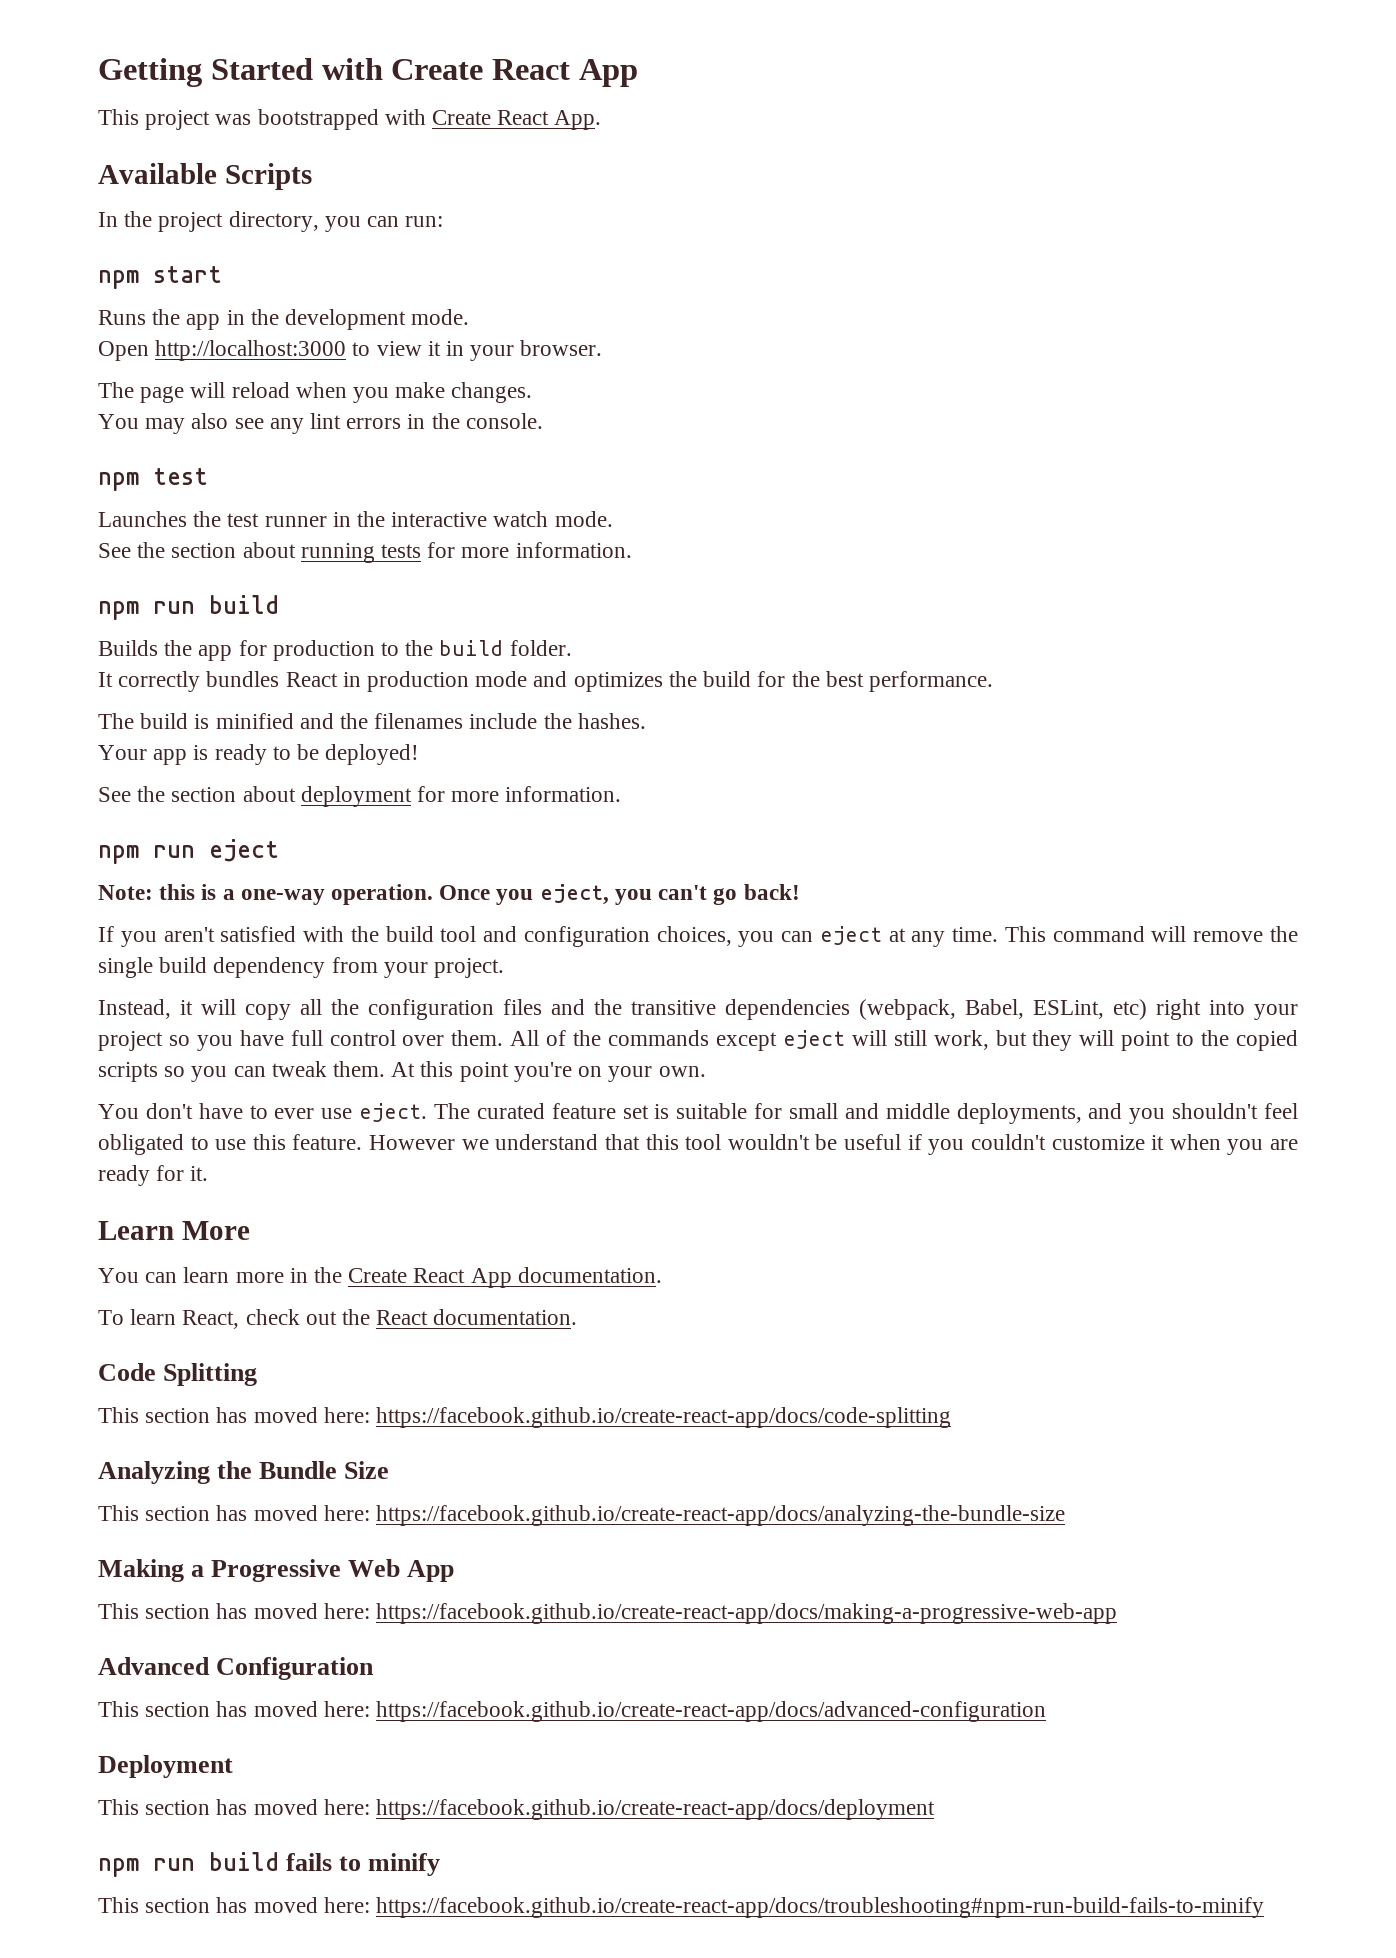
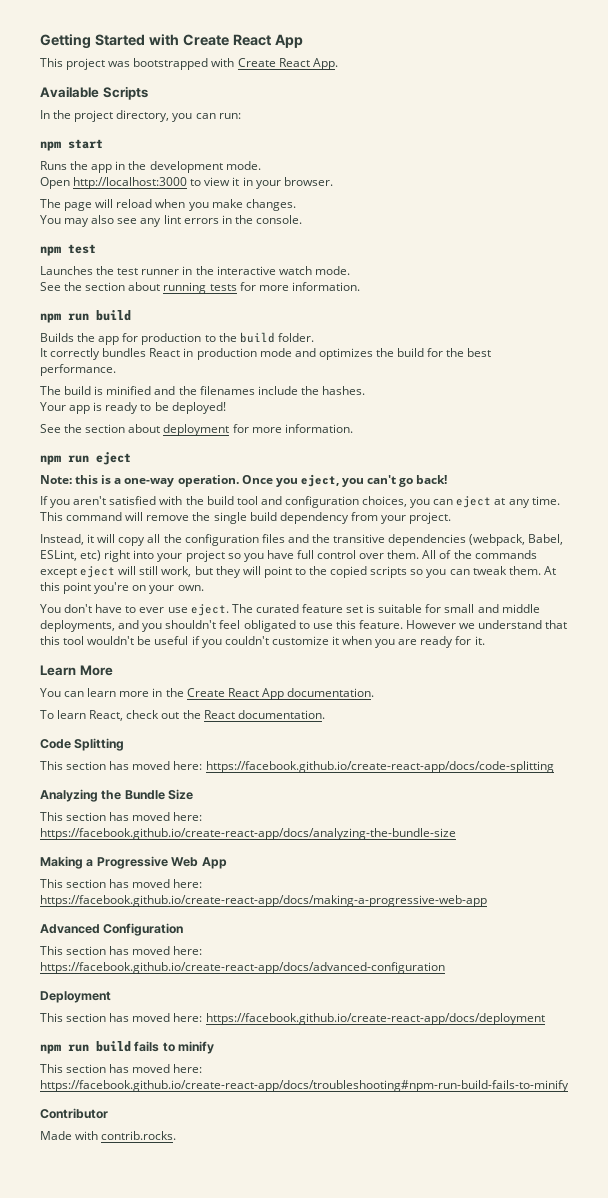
+ Contributor
+ Made with contrib.rocks.

